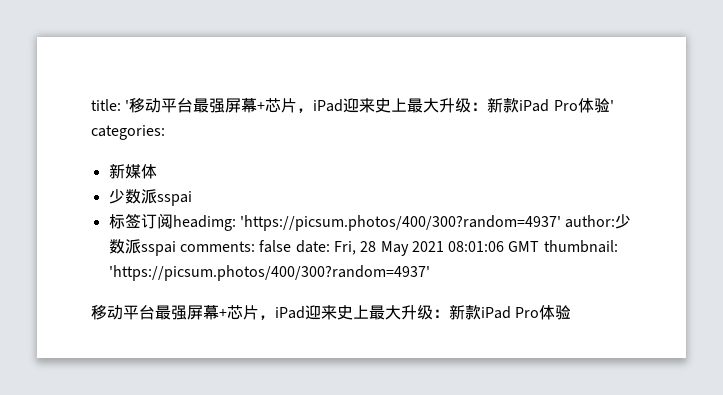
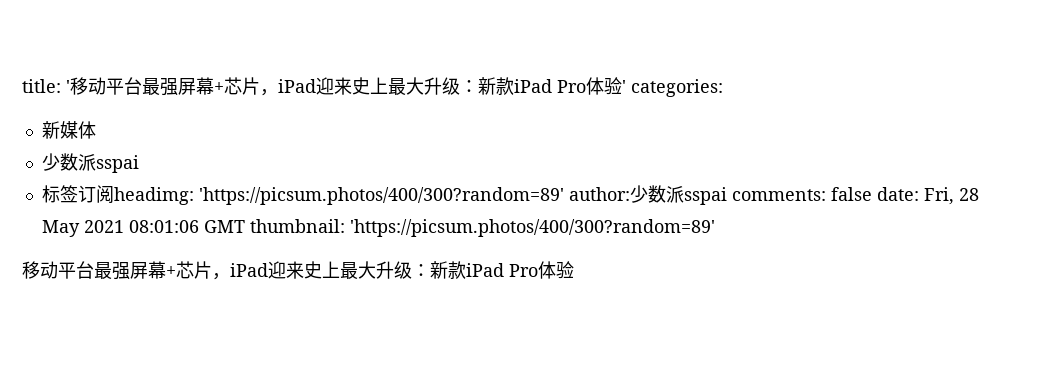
- 标签订阅headimg: 'https://picsum.photos/400/300?random=4937' author:少数派sspai comments: false date: Fri, 28 May 2021 08:01:06 GMT thumbnail: 'https://picsum.photos/400/300?random=4937'
+ 标签订阅headimg: 'https://picsum.photos/400/300?random=89' author:少数派sspai comments: false date: Fri, 28 May 2021 08:01:06 GMT thumbnail: 'https://picsum.photos/400/300?random=89'

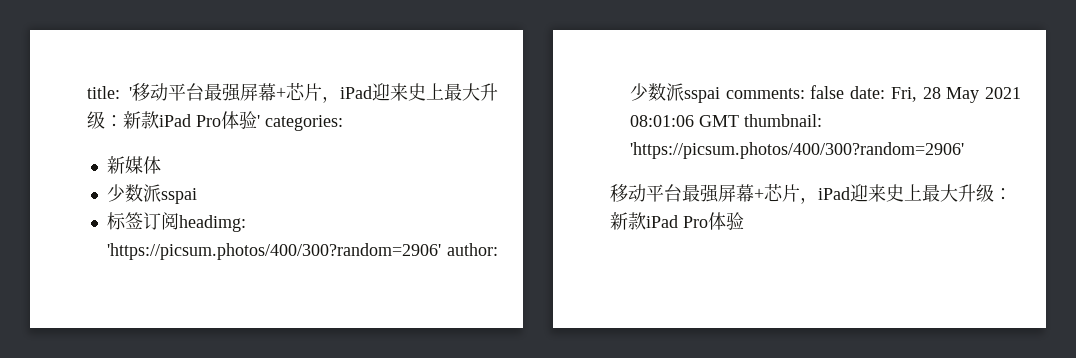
- 标签订阅headimg: 'https://picsum.photos/400/300?random=89' author:少数派sspai comments: false date: Fri, 28 May 2021 08:01:06 GMT thumbnail: 'https://picsum.photos/400/300?random=89'
+ 标签订阅headimg: 'https://picsum.photos/400/300?random=2906' author:少数派sspai comments: false date: Fri, 28 May 2021 08:01:06 GMT thumbnail: 'https://picsum.photos/400/300?random=2906'

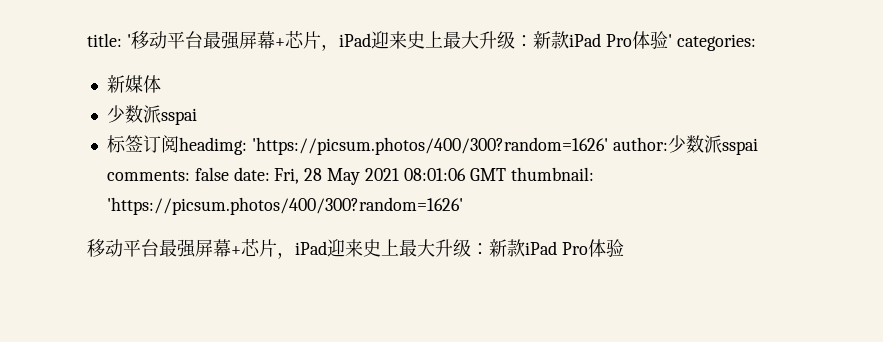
- 标签订阅headimg: 'https://picsum.photos/400/300?random=2906' author:少数派sspai comments: false date: Fri, 28 May 2021 08:01:06 GMT thumbnail: 'https://picsum.photos/400/300?random=2906'
+ 标签订阅headimg: 'https://picsum.photos/400/300?random=1626' author:少数派sspai comments: false date: Fri, 28 May 2021 08:01:06 GMT thumbnail: 'https://picsum.photos/400/300?random=1626'

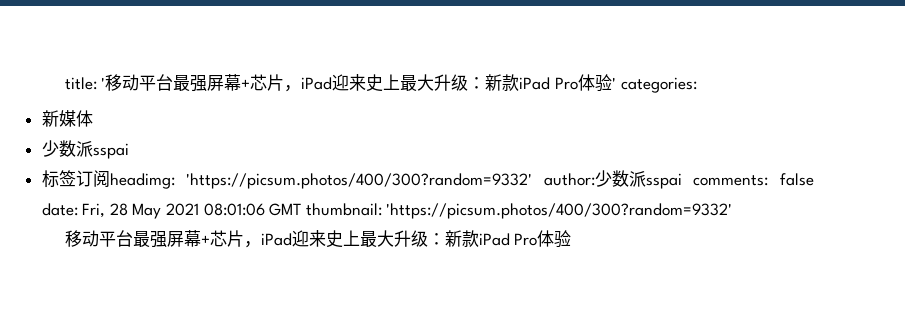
- 标签订阅headimg: 'https://picsum.photos/400/300?random=1626' author:少数派sspai comments: false date: Fri, 28 May 2021 08:01:06 GMT thumbnail: 'https://picsum.photos/400/300?random=1626'
+ 标签订阅headimg: 'https://picsum.photos/400/300?random=9332' author:少数派sspai comments: false date: Fri, 28 May 2021 08:01:06 GMT thumbnail: 'https://picsum.photos/400/300?random=9332'

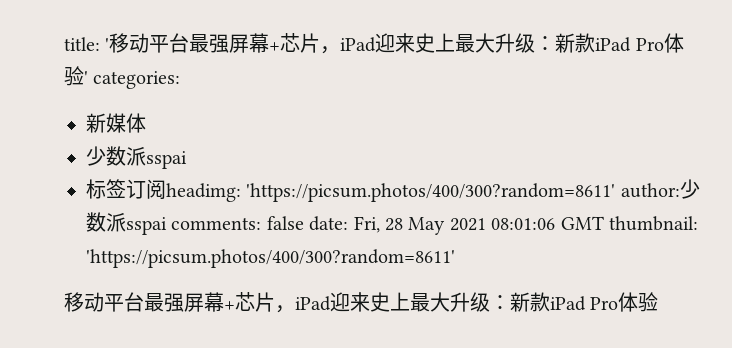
- 标签订阅headimg: 'https://picsum.photos/400/300?random=9332' author:少数派sspai comments: false date: Fri, 28 May 2021 08:01:06 GMT thumbnail: 'https://picsum.photos/400/300?random=9332'
+ 标签订阅headimg: 'https://picsum.photos/400/300?random=8611' author:少数派sspai comments: false date: Fri, 28 May 2021 08:01:06 GMT thumbnail: 'https://picsum.photos/400/300?random=8611'

